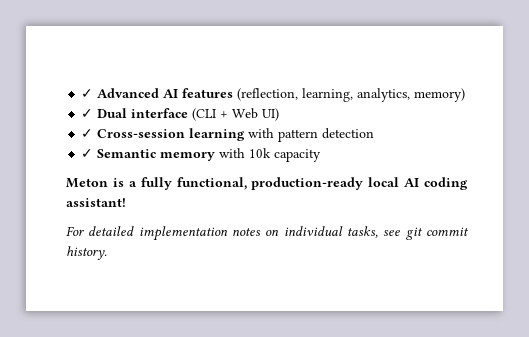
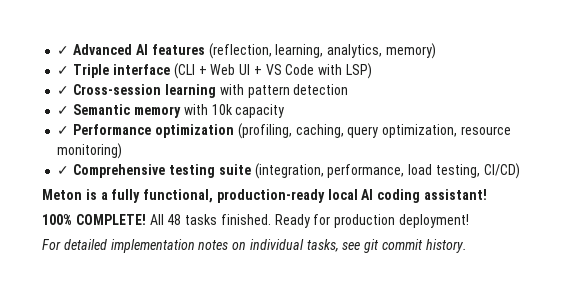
- ✓ Dual interface (CLI + Web UI)
+ ✓ Triple interface (CLI + Web UI + VS Code with LSP)
+ ✓ Performance optimization (profiling, caching, query optimization, resource monitoring)
+ ✓ Comprehensive testing suite (integration, performance, load testing, CI/CD)
+ 100% COMPLETE! All 48 tasks finished. Ready for production deployment!

